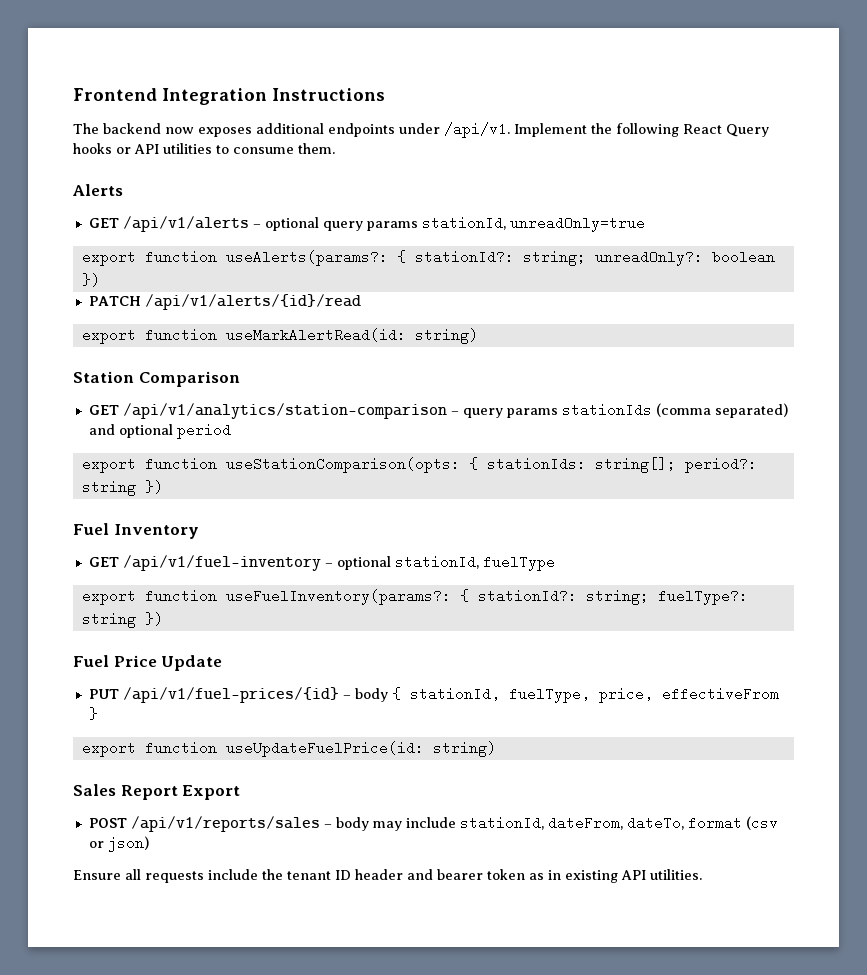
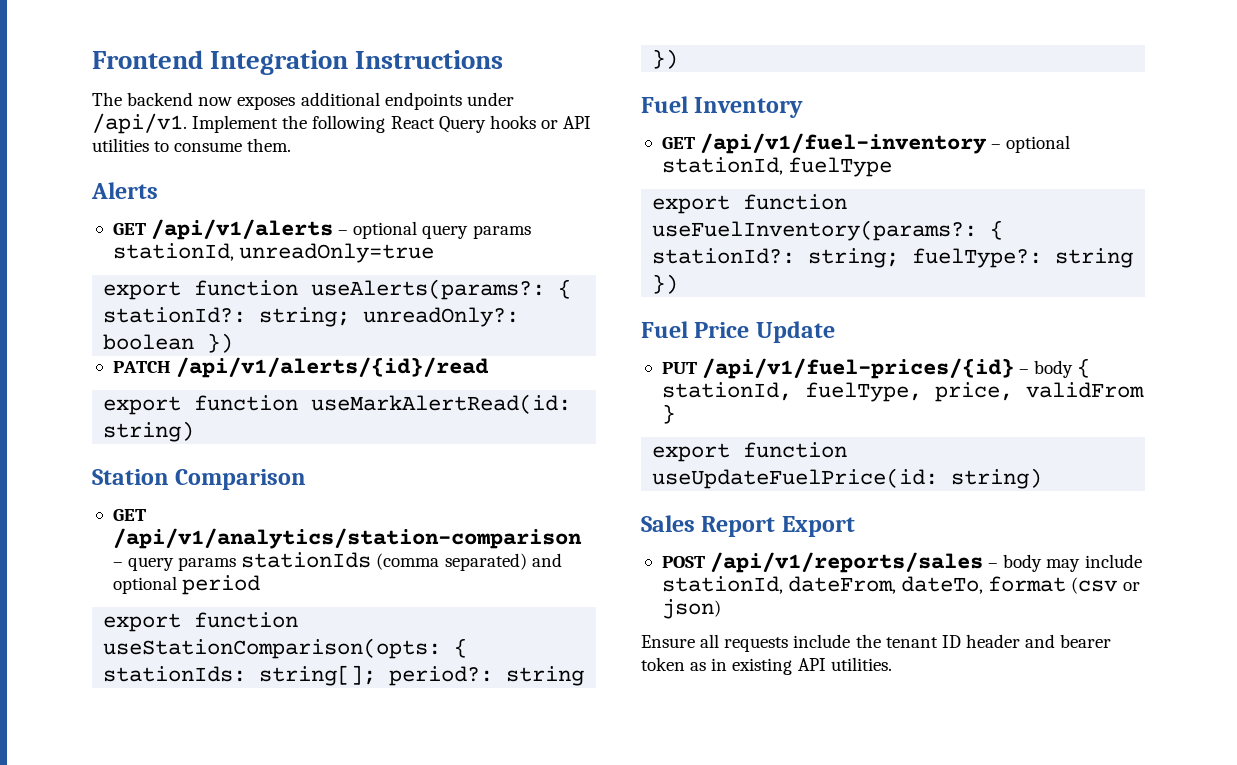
- PUT /api/v1/fuel-prices/{id} – body { stationId, fuelType, price, effectiveFrom }
+ PUT /api/v1/fuel-prices/{id} – body { stationId, fuelType, price, validFrom }

